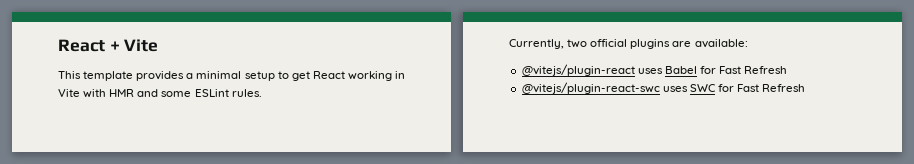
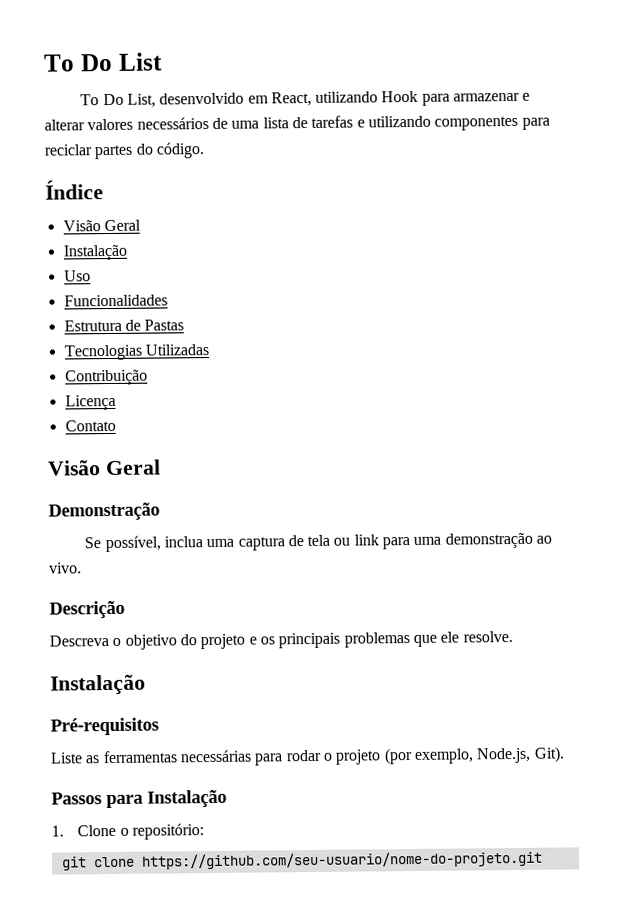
- React + Vite
- This template provides a minimal setup to get React working in Vite with HMR and some ESLint rules.
- Currently, two official plugins are available:
- @vitejs/plugin-react uses Babel for Fast Refresh
- @vitejs/plugin-react-swc uses SWC for Fast Refresh
+ To Do List
+ To Do List, desenvolvido em React, utilizando Hook para armazenar e alterar valores necessários de uma lista de tarefas e utilizando componentes para reciclar partes do código.
+ Índice
+ Visão Geral
+ Instalação
+ Uso
+ Funcionalidades
+ Estrutura de Pastas
+ Tecnologias Utilizadas
+ Contribuição
+ Licença
+ Contato
+ Visão Geral
+ Demonstração
+ Se possível, inclua uma captura de tela ou link para uma demonstração ao vivo.
+ Descrição
+ Descreva o objetivo do projeto e os principais problemas que ele resolve.
+ Instalação
+ Pré-requisitos
+ Liste as ferramentas necessárias para rodar o projeto (por exemplo, Node.js, Git).
+ Passos para Instalação
+ 1. Clone o repositório:
+ git clone https://github.com/seu-usuario/nome-do-projeto.git

